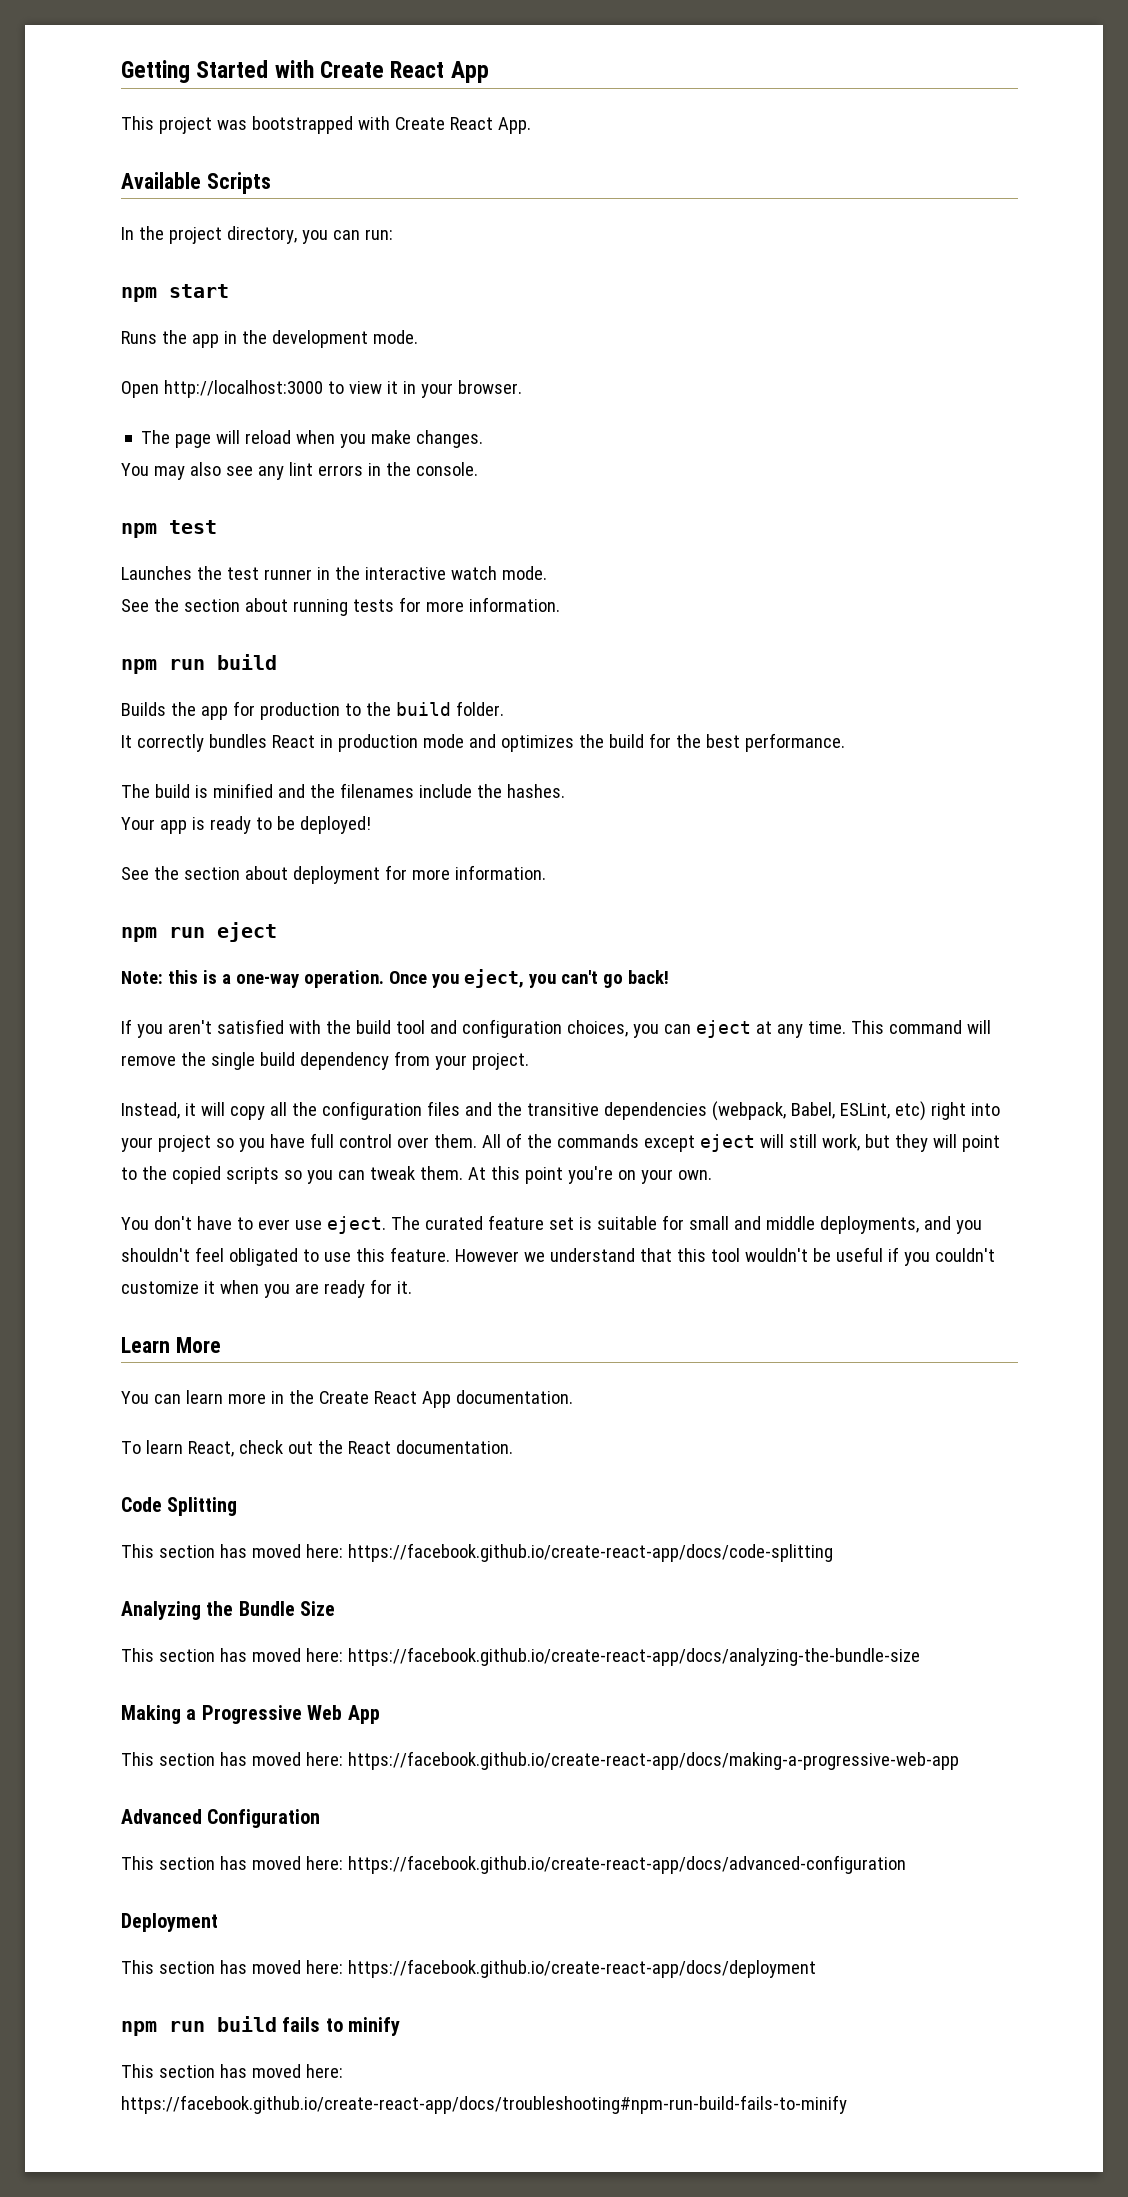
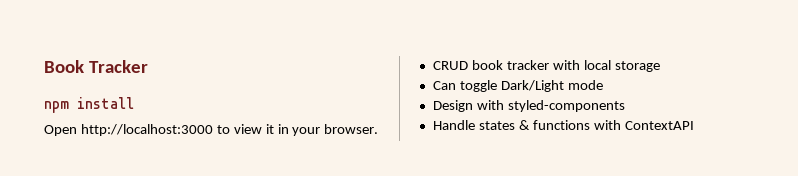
- Getting Started with Create React App
- This project was bootstrapped with Create React App.
- Available Scripts
- In the project directory, you can run:
- npm start
- Runs the app in the development mode.
+ Book Tracker
+ npm install
- The page will reload when you make changes.
- You may also see any lint errors in the console.
- npm test
- Launches the test runner in the interactive watch mode.
- See the section about running tests for more information.
- npm run build
- Builds the app for production to the build folder.
- It correctly bundles React in production mode and optimizes the build for the best performance.
- The build is minified and the filenames include the hashes.
- Your app is ready to be deployed!
- See the section about deployment for more information.
- npm run eject
- Note: this is a one-way operation. Once you eject, you can't go back!
- If you aren't satisfied with the build tool and configuration choices, you can eject at any time. This command will remove the single build dependency from your project.
- Instead, it will copy all the configuration files and the transitive dependencies (webpack, Babel, ESLint, etc) right into your project so you have full control over them. All of the commands except eject will still work, but they will point to the copied scripts so you can tweak them. At this point you're on your own.
- You don't have to ever use eject. The curated feature set is suitable for small and middle deployments, and you shouldn't feel obligated to use this feature. However we understand that this tool wouldn't be useful if you couldn't customize it when you are ready for it.
- Learn More
- You can learn more in the Create React App documentation.
- To learn React, check out the React documentation.
- Code Splitting
- This section has moved here: https://facebook.github.io/create-react-app/docs/code-splitting
- Analyzing the Bundle Size
- This section has moved here: https://facebook.github.io/create-react-app/docs/analyzing-the-bundle-size
- Making a Progressive Web App
- This section has moved here: https://facebook.github.io/create-react-app/docs/making-a-progressive-web-app
- Advanced Configuration
- This section has moved here: https://facebook.github.io/create-react-app/docs/advanced-configuration
- Deployment
- This section has moved here: https://facebook.github.io/create-react-app/docs/deployment
- npm run build fails to minify
- This section has moved here: https://facebook.github.io/create-react-app/docs/troubleshooting#npm-run-build-fails-to-minify
+ CRUD book tracker with local storage
+ Can toggle Dark/Light mode
+ Design with styled-components
+ Handle states & functions with ContextAPI

